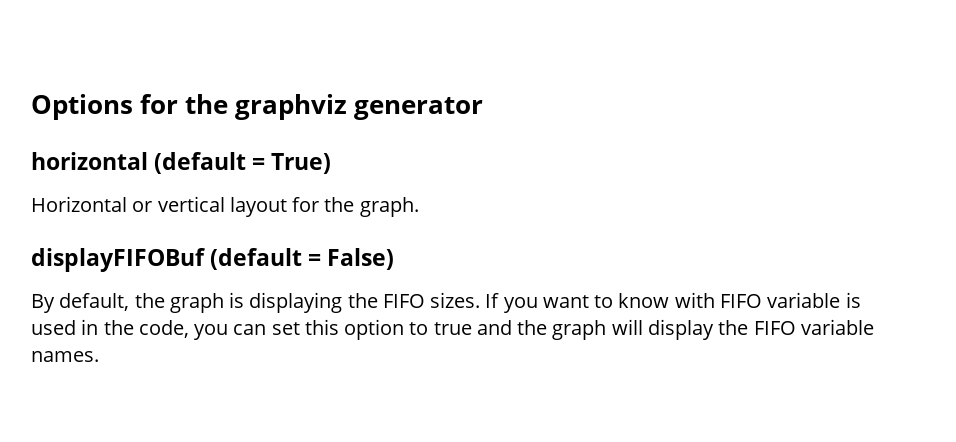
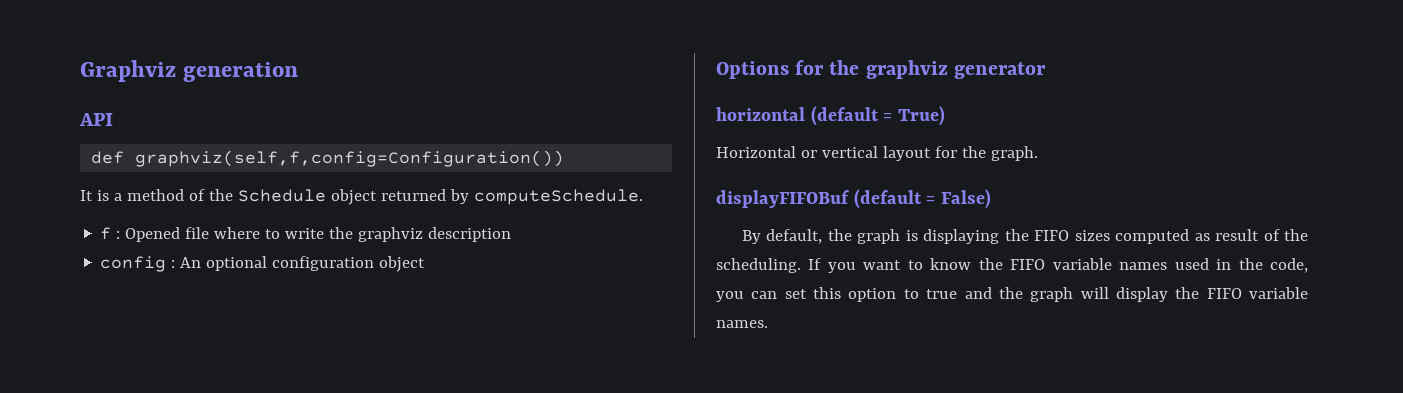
+ Graphviz generation
+ API
+ def graphviz(self,f,config=Configuration())
+ It is a method of the Schedule object returned by computeSchedule.
+ f : Opened file where to write the graphviz description
+ config : An optional configuration object
- By default, the graph is displaying the FIFO sizes.
+ By default, the graph is displaying the FIFO sizes computed as result of the scheduling.
- If you want to know with FIFO variable is used in the code, you can set this option to true and the graph will display the FIFO variable names.
+ If you want to know the FIFO variable names used in the code, you can set this option to true and the graph will display the FIFO variable names.

